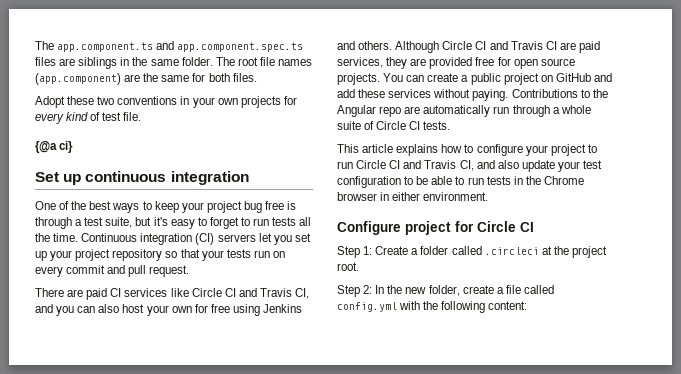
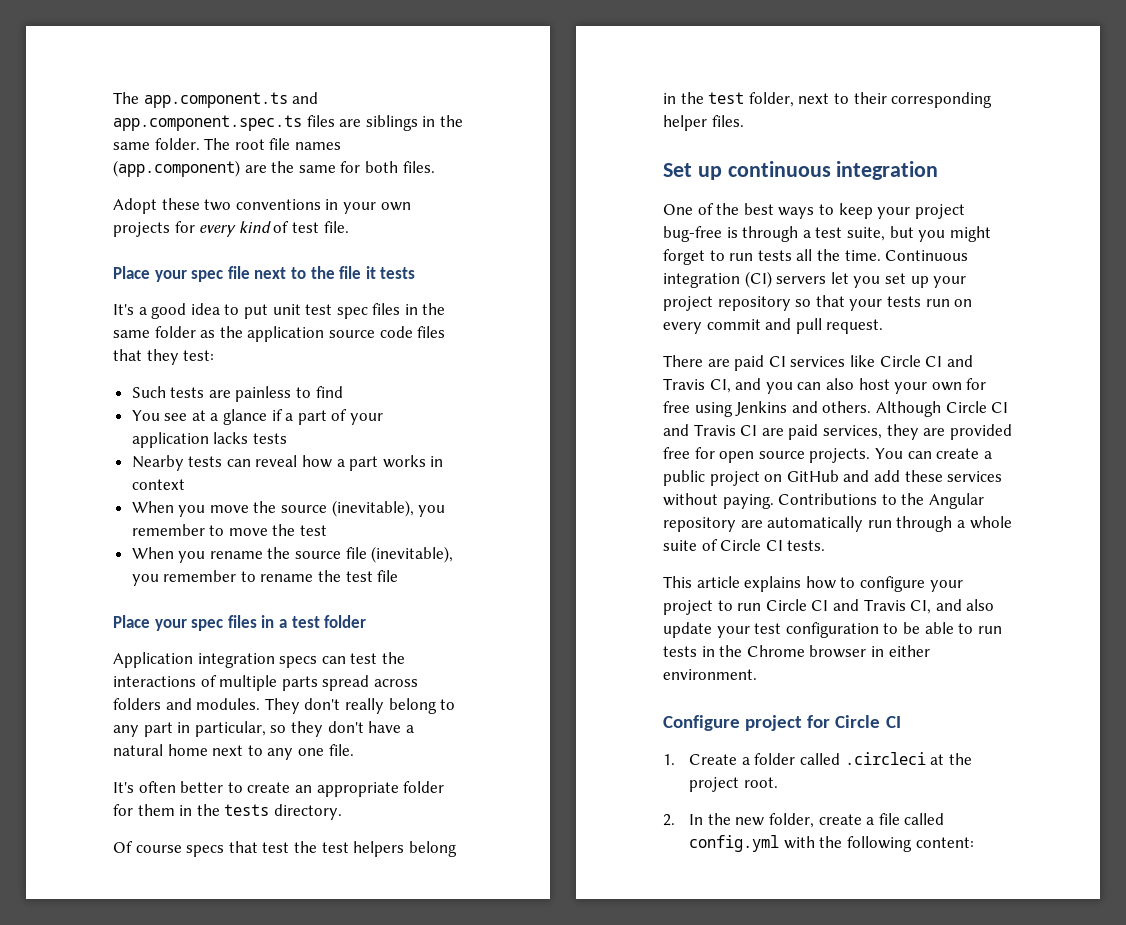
- {@a ci}
+ Place your spec file next to the file it tests
+ It's a good idea to put unit test spec files in the same folder as the application source code files that they test:
+ Such tests are painless to find
+ You see at a glance if a part of your application lacks tests
+ Nearby tests can reveal how a part works in context
+ When you move the source (inevitable), you remember to move the test
+ When you rename the source file (inevitable), you remember to rename the test file
+ Place your spec files in a test folder
+ Application integration specs can test the interactions of multiple parts spread across folders and modules. They don't really belong to any part in particular, so they don't have a natural home next to any one file.
+ It's often better to create an appropriate folder for them in the tests directory.
+ Of course specs that test the test helpers belong in the test folder, next to their corresponding helper files.
- One of the best ways to keep your project bug free is through a test suite, but it's easy to forget to run tests all the time.
+ One of the best ways to keep your project bug-free is through a test suite, but you might forget to run tests all the time.
- Contributions to the Angular repo are automatically run through a whole suite of Circle CI tests.
+ Contributions to the Angular repository are automatically run through a whole suite of Circle CI tests.
- Step 1: Create a folder called .circleci at the project root.
+ 1. Create a folder called .circleci at the project root.
- Step 2: In the new folder, create a file called config.yml with the following content:
+ 2. In the new folder, create a file called config.yml with the following content:

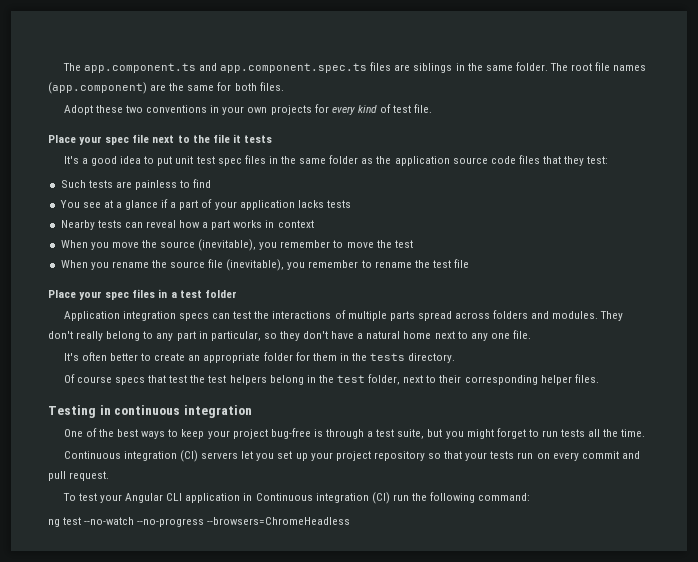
- Set up continuous integration
+ Testing in continuous integration
- One of the best ways to keep your project bug-free is through a test suite, but you might forget to run tests all the time. Continuous integration (CI) servers let you set up your project repository so that your tests run on every commit and pull request.
+ One of the best ways to keep your project bug-free is through a test suite, but you might forget to run tests all the time.
+ Continuous integration (CI) servers let you set up your project repository so that your tests run on every commit and pull request.
- There are paid CI services like Circle CI and Travis CI, and you can also host your own for free using Jenkins and others. Although Circle CI and Travis CI are paid services, they are provided free for open source projects. You can create a public project on GitHub and add these services without paying. Contributions to the Angular repository are automatically run through a whole suite of Circle CI tests.
- This article explains how to configure your project to run Circle CI and Travis CI, and also update your test configuration to be able to run tests in the Chrome browser in either environment.
- Configure project for Circle CI
- 1. Create a folder called .circleci at the project root.
- 2. In the new folder, create a file called config.yml with the following content:
+ To test your Angular CLI application in Continuous integration (CI) run the following command:
+ ng test --no-watch --no-progress --browsers=ChromeHeadless

